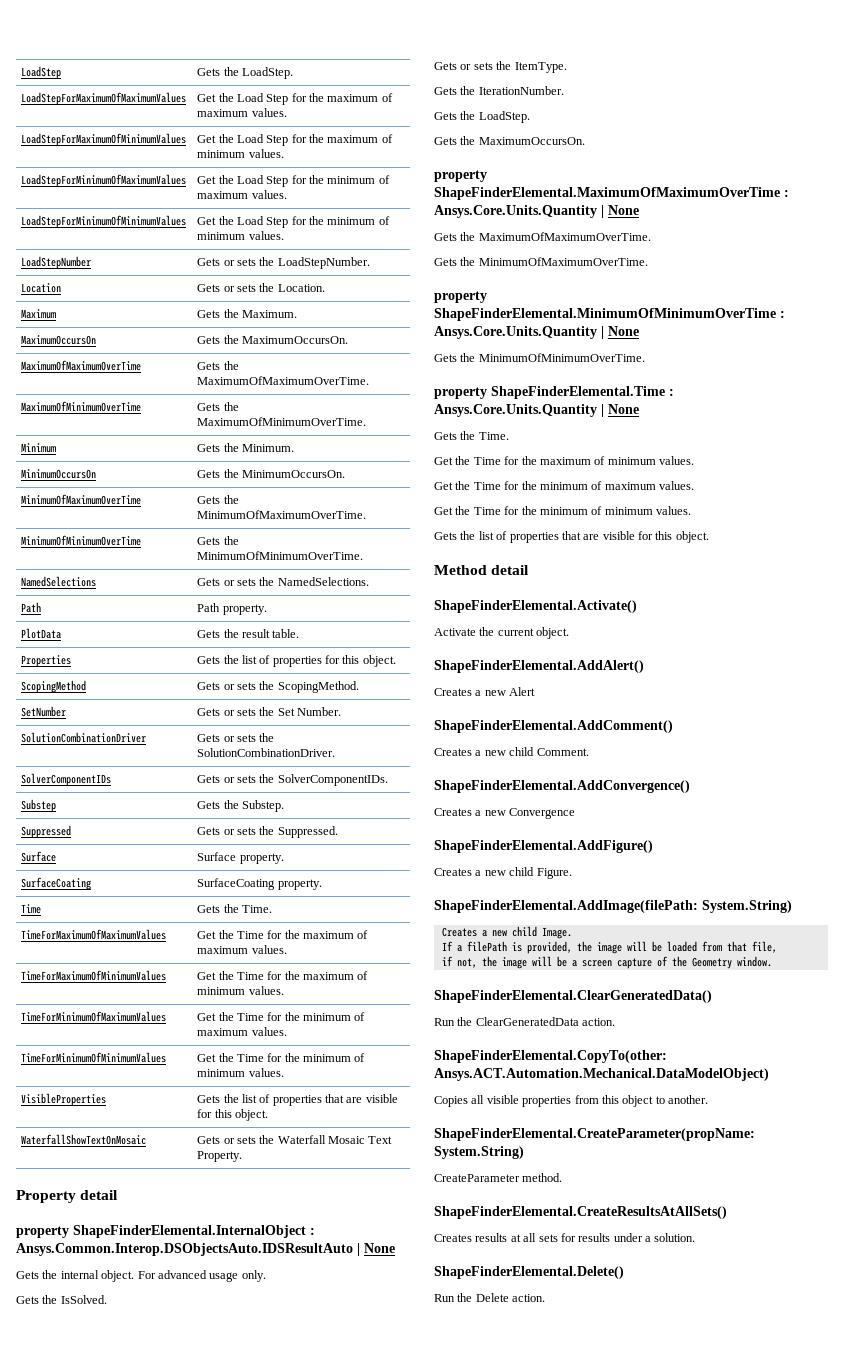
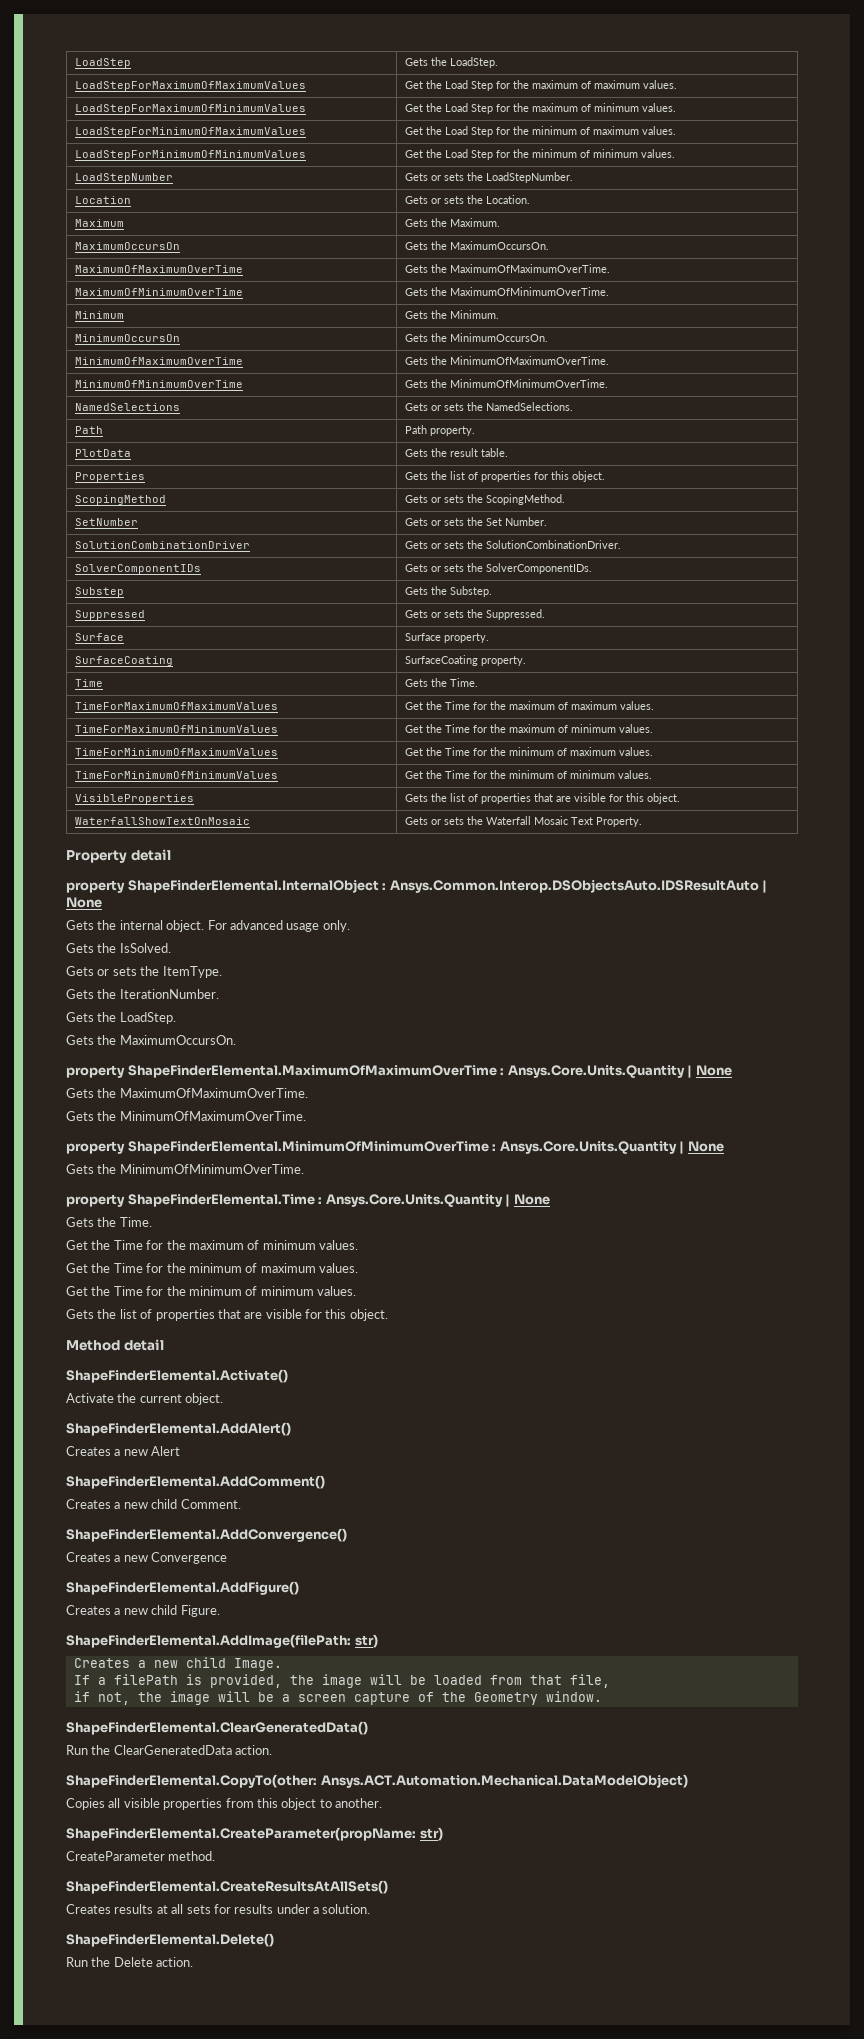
- ShapeFinderElemental.AddImage(filePath: System.String)
+ ShapeFinderElemental.AddImage(filePath: str)
- ShapeFinderElemental.CreateParameter(propName: System.String)
+ ShapeFinderElemental.CreateParameter(propName: str)

